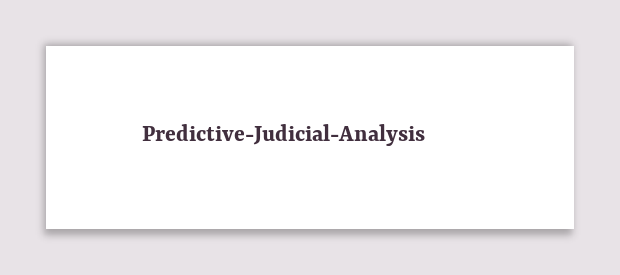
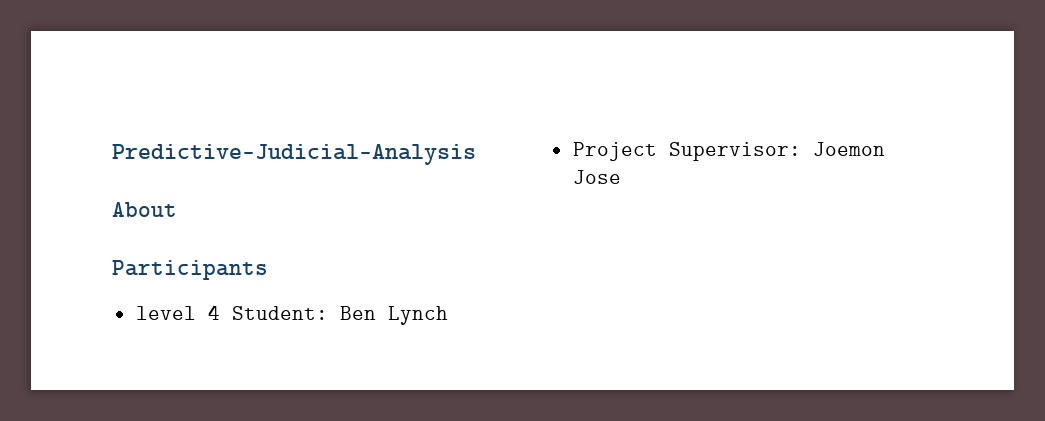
+ About
+ Participants
+ level 4 Student: Ben Lynch
+ Project Supervisor: Joemon Jose

